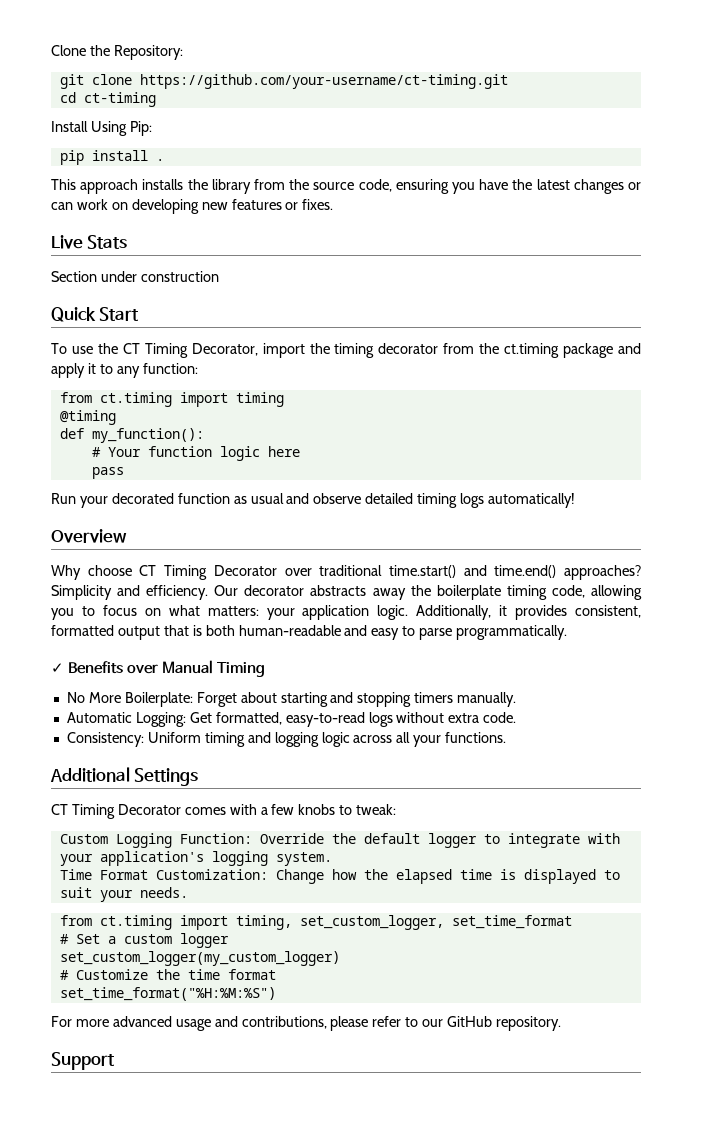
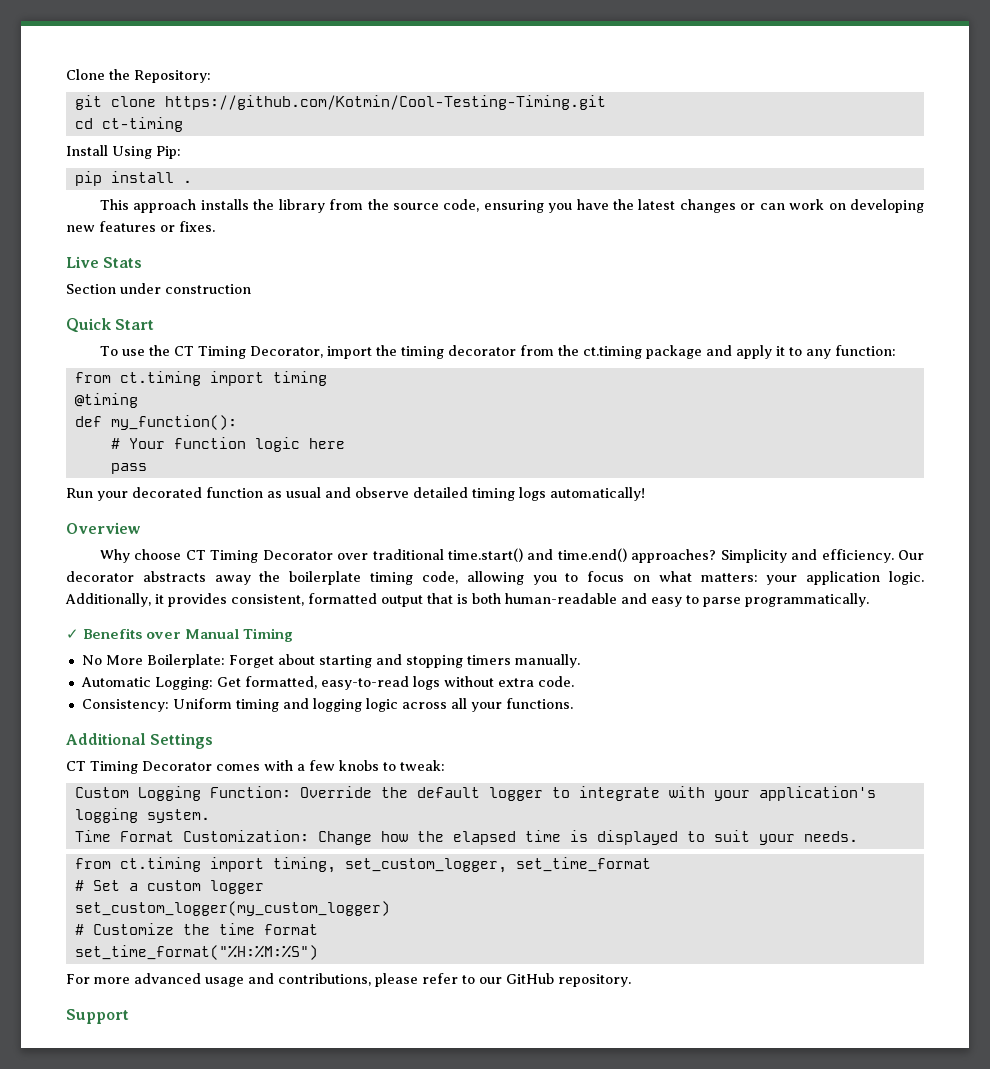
- git clone https://github.com/your-username/ct-timing.git
+ git clone https://github.com/Kotmin/Cool-Testing-Timing.git

